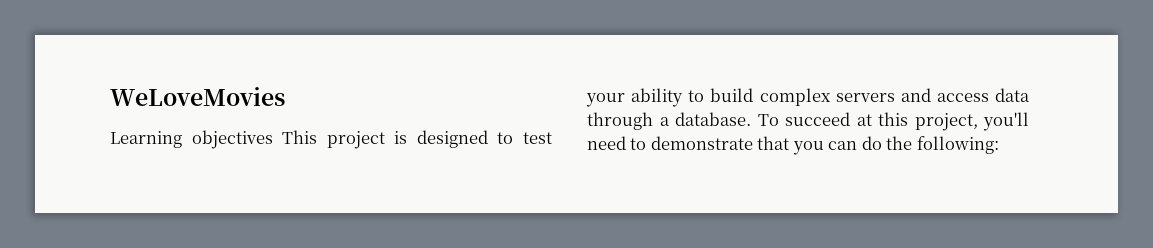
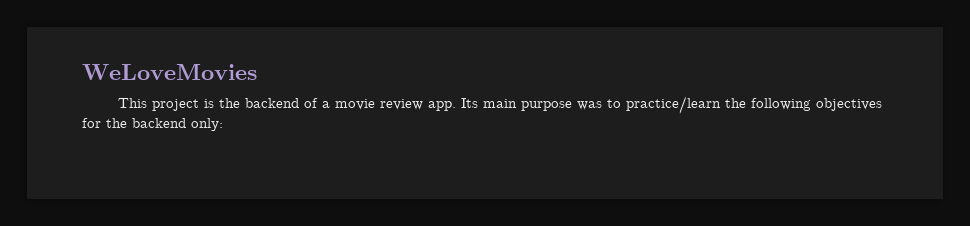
- Learning objectives This project is designed to test your ability to build complex servers and access data through a database. To succeed at this project, you'll need to demonstrate that you can do the following:
+ This project is the backend of a movie review app. Its main purpose was to practice/learn the following objectives for the backend only:

